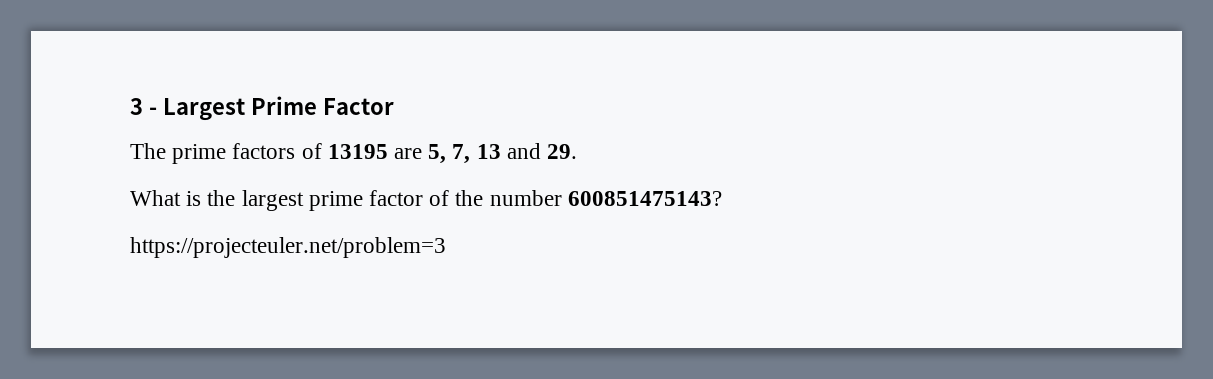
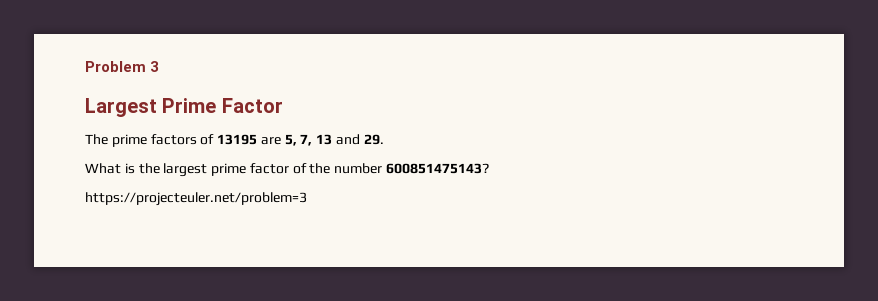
- 3 - Largest Prime Factor
+ Problem 3
+ Largest Prime Factor

